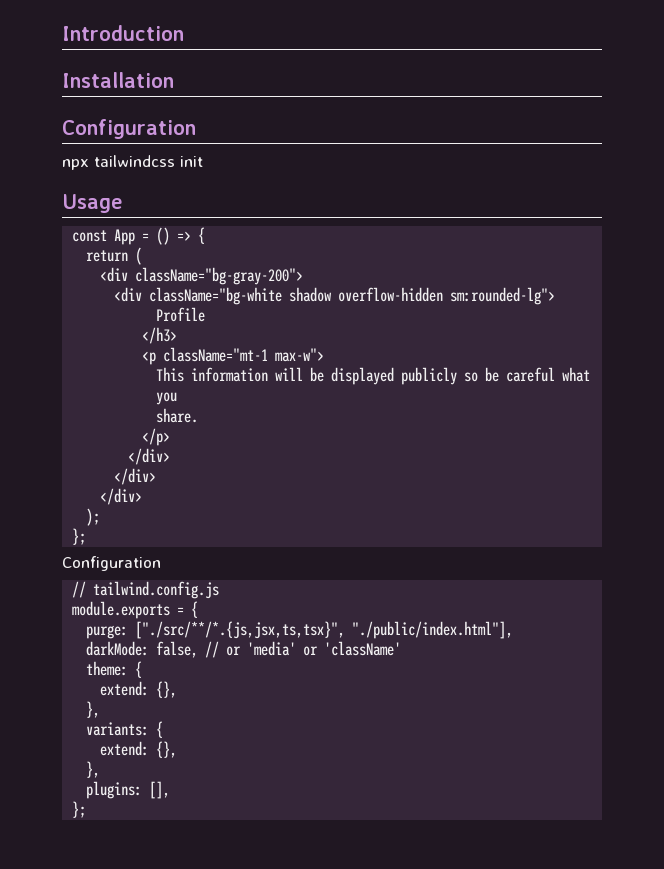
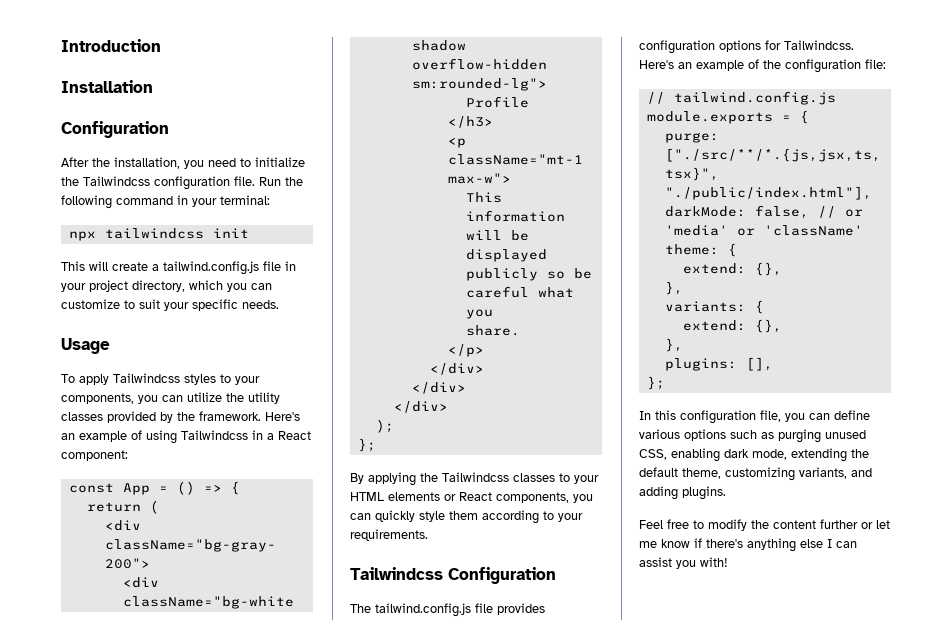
+ After the installation, you need to initialize the Tailwindcss configuration file. Run the following command in your terminal:
  npx tailwindcss init
+ This will create a tailwind.config.js file in your project directory, which you can customize to suit your specific needs.
  Usage
+ To apply Tailwindcss styles to your components, you can utilize the utility classes provided by the framework. Here's an example of using Tailwindcss in a React component:
  );
  };
- Configuration
+ By applying the Tailwindcss classes to your HTML elements or React components, you can quickly style them according to your requirements.
+ Tailwindcss Configuration
+ The tailwind.config.js file provides configuration options for Tailwindcss. Here's an example of the configuration file:
+ In this configuration file, you can define various options such as purging unused CSS, enabling dark mode, extending the default theme, customizing variants, and adding plugins.
+ Feel free to modify the content further or let me know if there's anything else I can assist you with!

